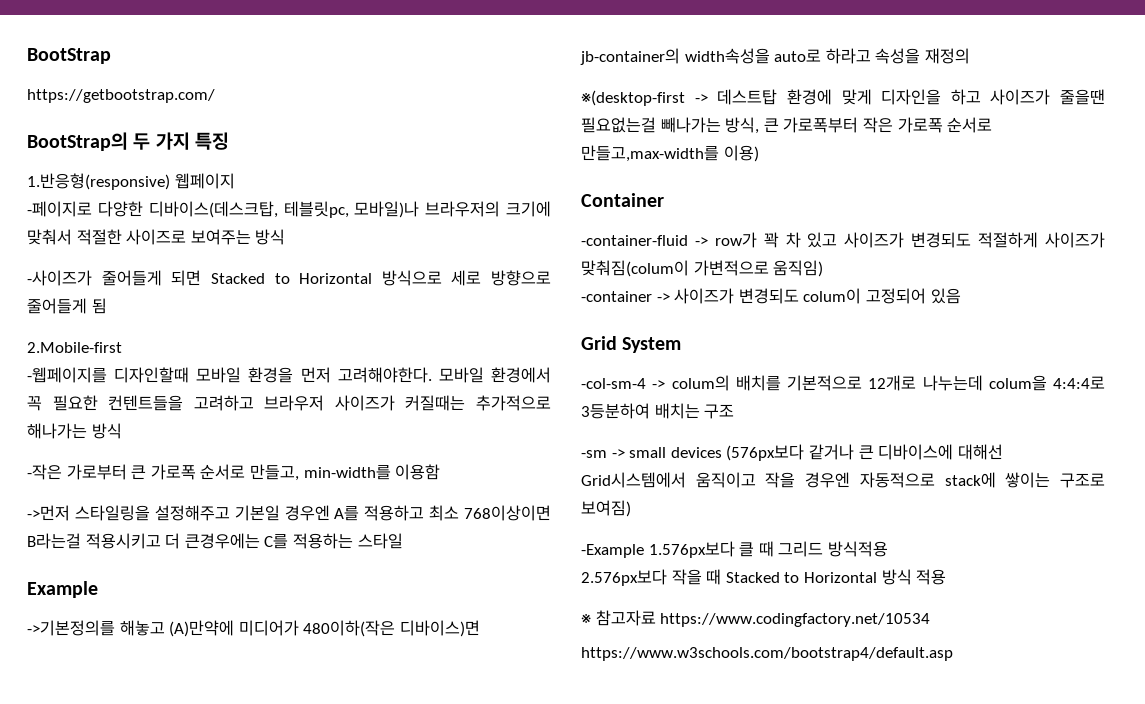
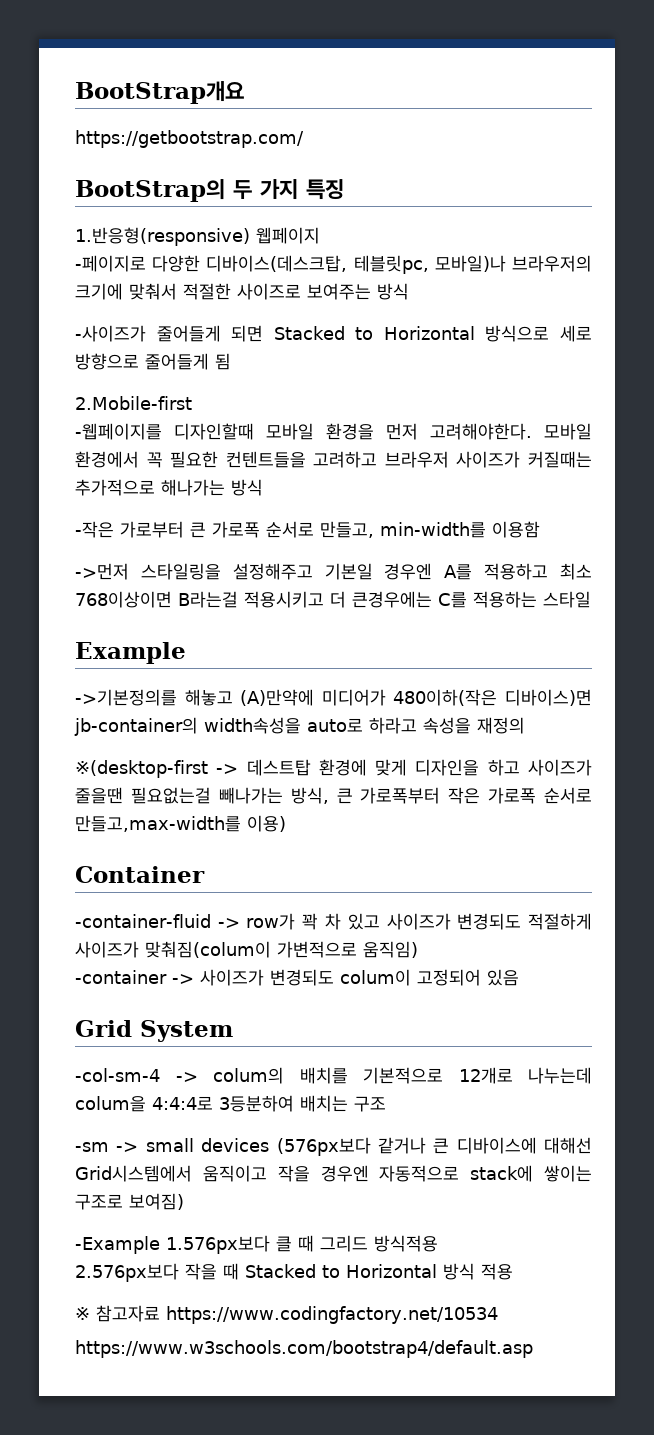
- BootStrap
+ BootStrap개요

